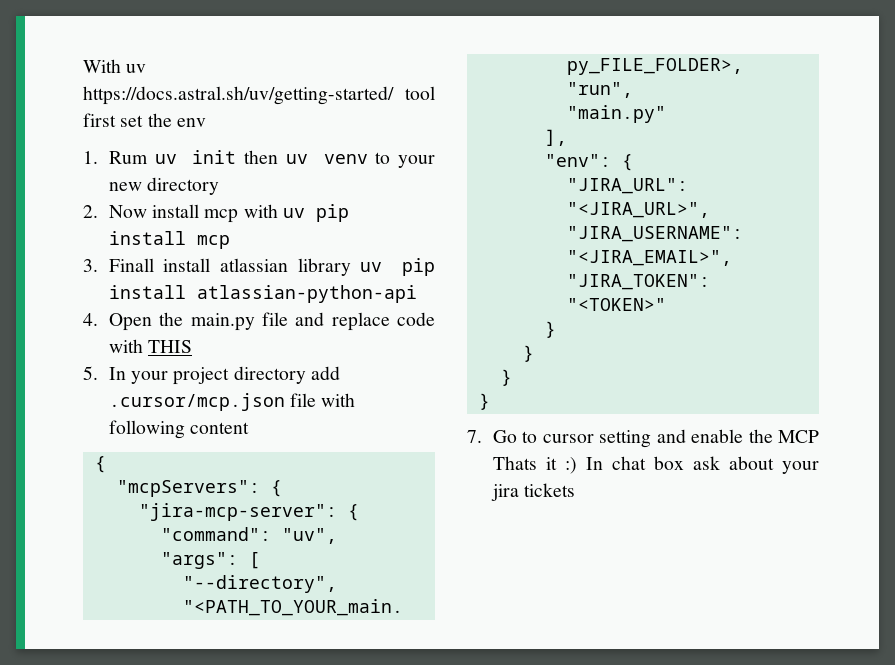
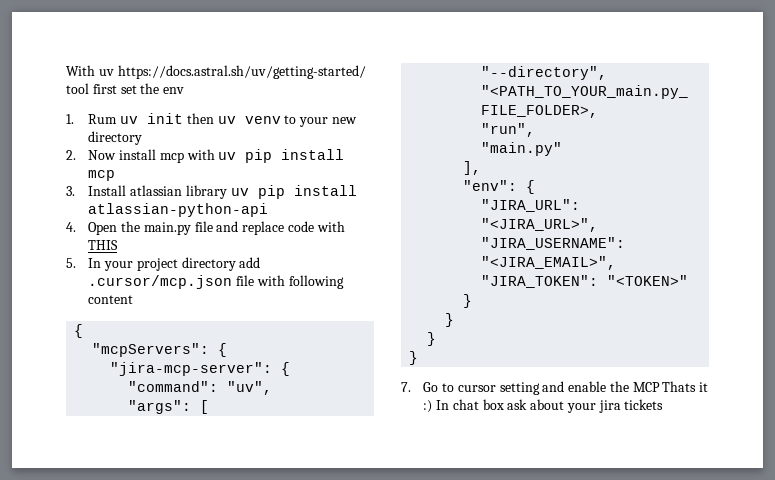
- 3. Finall install atlassian library uv pip install atlassian-python-api
+ 3. Install atlassian library uv pip install atlassian-python-api

